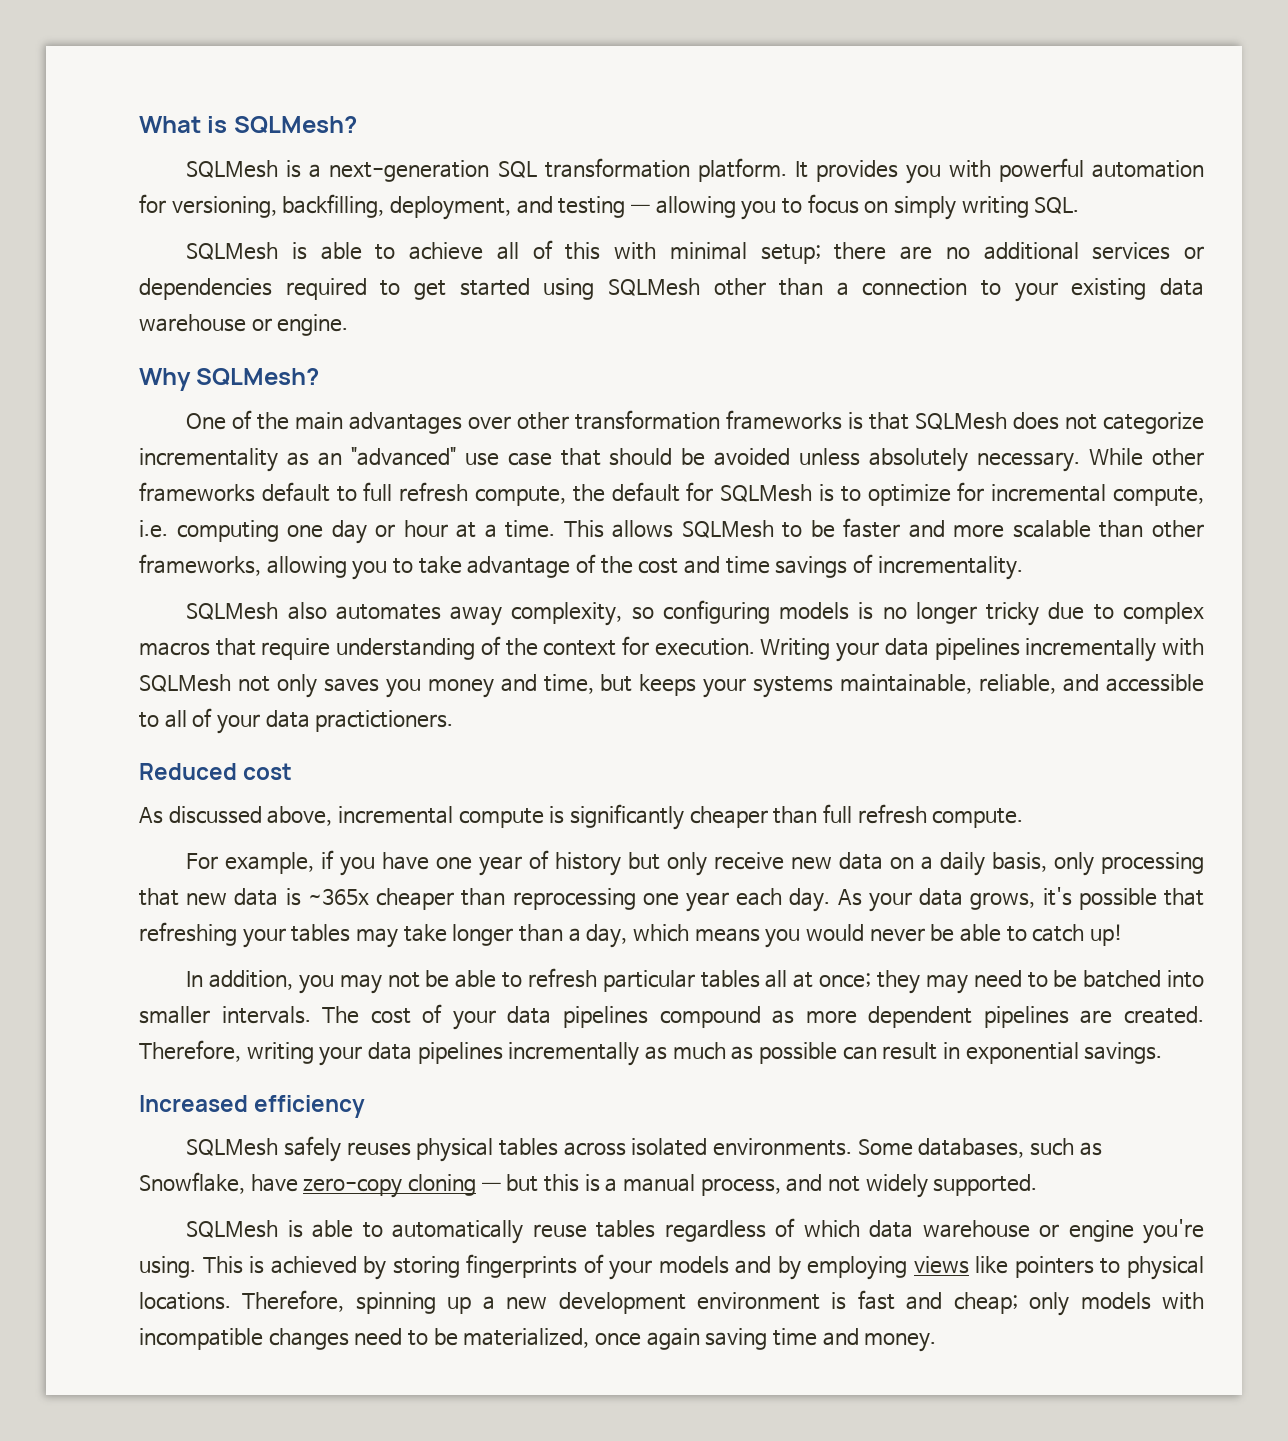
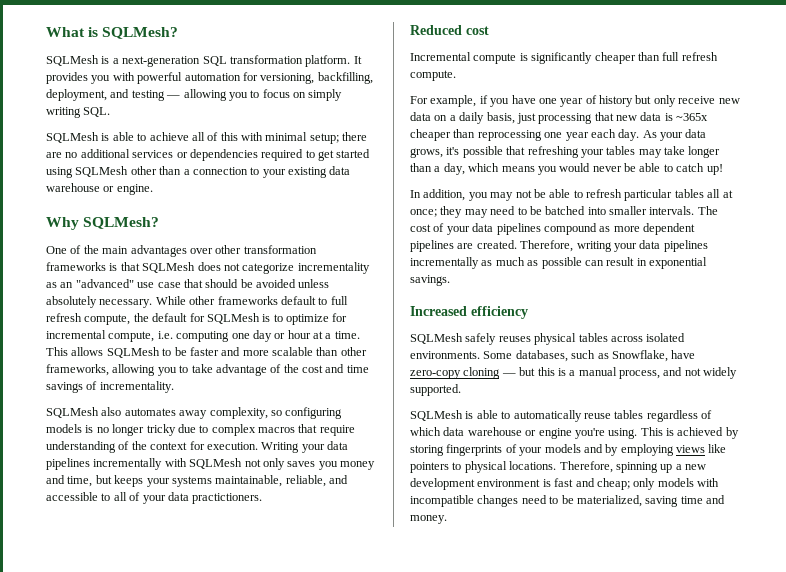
- As discussed above, incremental compute is significantly cheaper than full refresh compute.
+ Incremental compute is significantly cheaper than full refresh compute.
- For example, if you have one year of history but only receive new data on a daily basis, only processing that new data is ~365x cheaper than reprocessing one year each day.
+ For example, if you have one year of history but only receive new data on a daily basis, just processing that new data is ~365x cheaper than reprocessing one year each day.
- Therefore, spinning up a new development environment is fast and cheap; only models with incompatible changes need to be materialized, once again saving time and money.
+ Therefore, spinning up a new development environment is fast and cheap; only models with incompatible changes need to be materialized, saving time and money.

